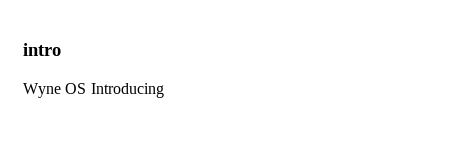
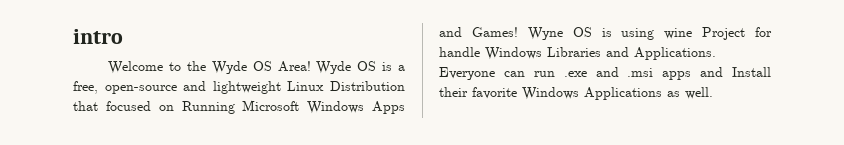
- Wyne OS Introducing
+ Welcome to the Wyde OS Area! Wyde OS is a free, open-source and lightweight Linux Distribution that focused on Running Microsoft Windows Apps and Games! Wyne OS is using wine Project for handle Windows Libraries and Applications. Everyone can run .exe and .msi apps and Install their favorite Windows Applications as well.

